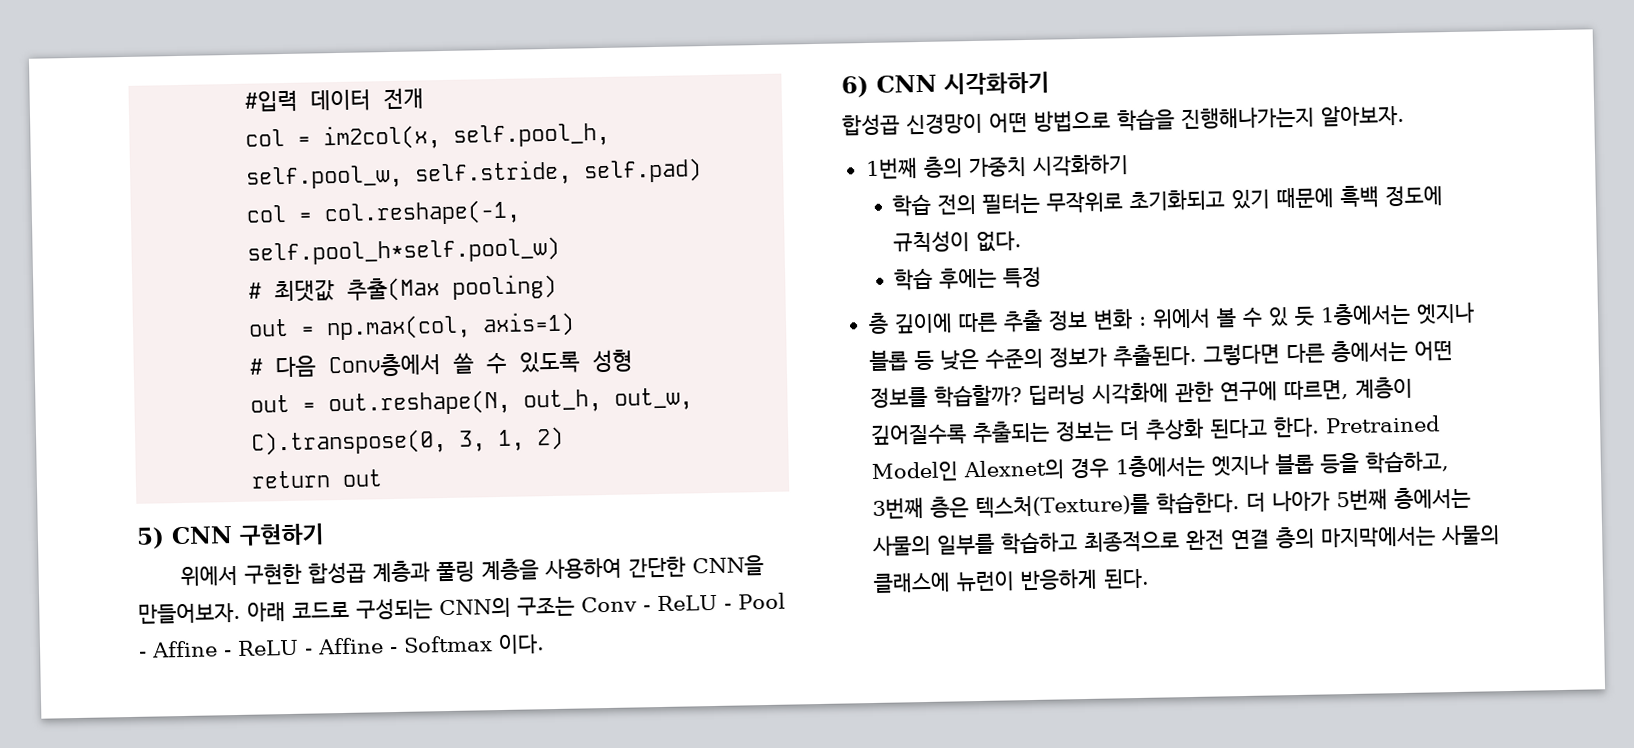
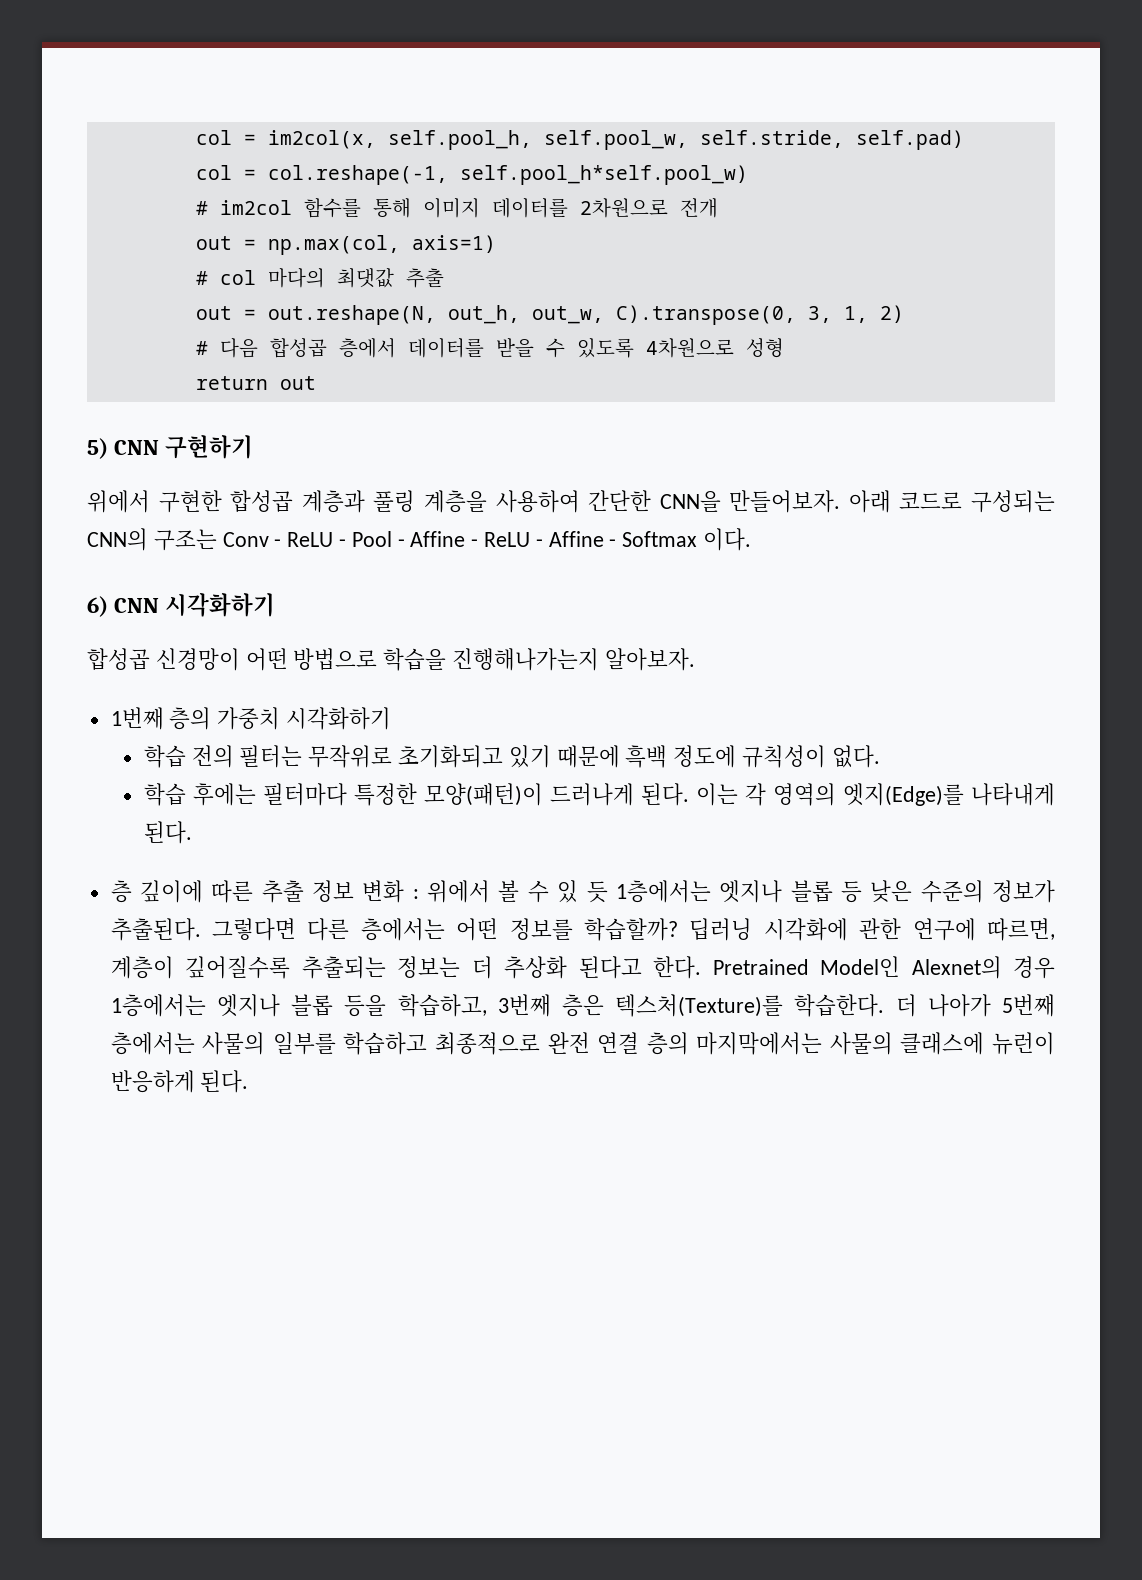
- #입력 데이터 전개
- # 최댓값 추출(Max pooling)
+ # im2col 함수를 통해 이미지 데이터를 2차원으로 전개
- # 다음 Conv층에서 쓸 수 있도록 성형
+ # col 마다의 최댓값 추출
+ # 다음 합성곱 층에서 데이터를 받을 수 있도록 4차원으로 성형
- 학습 후에는 특정
+ 학습 후에는 필터마다 특정한 모양(패턴)이 드러나게 된다. 이는 각 영역의 엣지(Edge)를 나타내게 된다.

